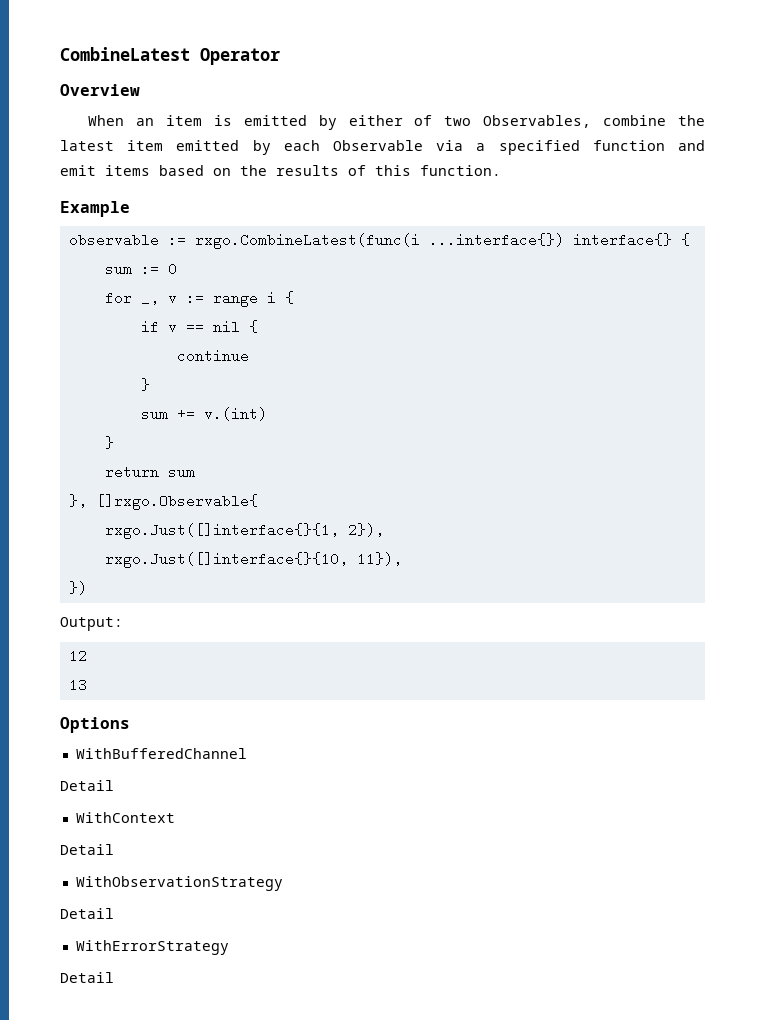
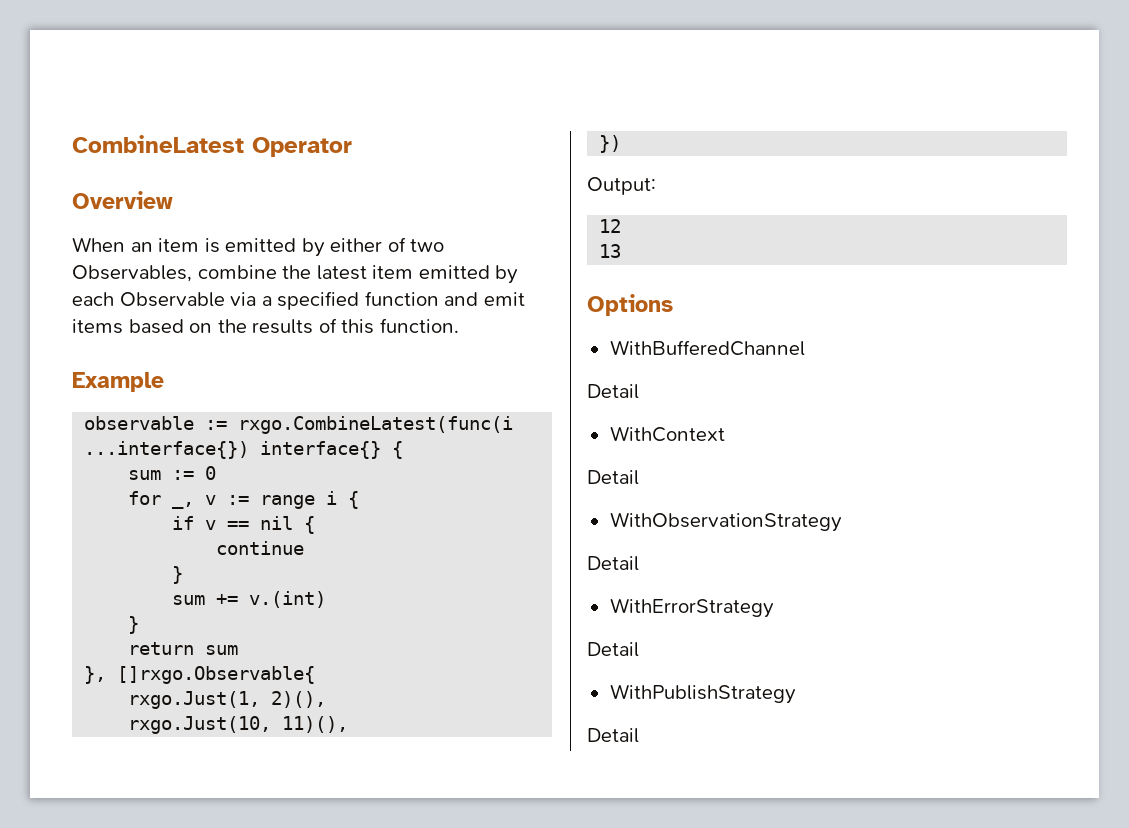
- rxgo.Just([]interface{}{1, 2}),
- rxgo.Just([]interface{}{10, 11}),
+ rxgo.Just(1, 2)(),
+ rxgo.Just(10, 11)(),
+ WithPublishStrategy
+ Detail

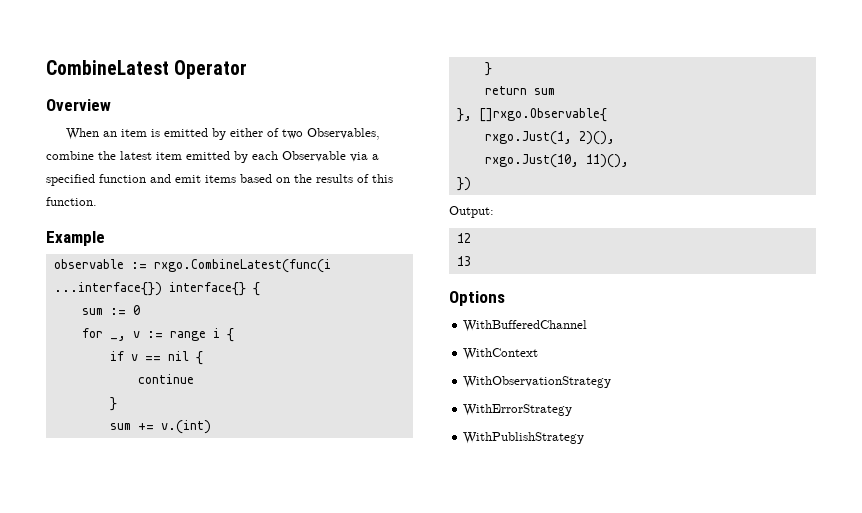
  WithBufferedChannel
- Detail
  WithContext
- Detail
  WithObservationStrategy
- Detail
  WithErrorStrategy
- Detail
  WithPublishStrategy
- Detail

